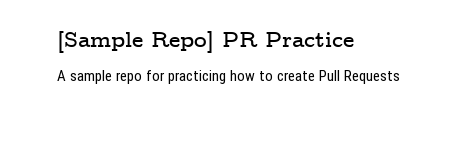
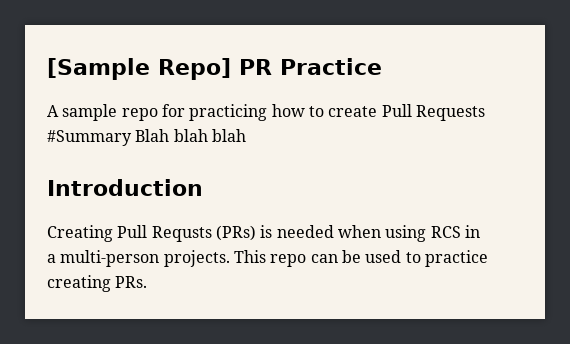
- A sample repo for practicing how to create Pull Requests
+ A sample repo for practicing how to create Pull Requests #Summary Blah blah blah
+ Introduction
+ Creating Pull Requsts (PRs) is needed when using RCS in a multi-person projects. This repo can be used to practice creating PRs.

